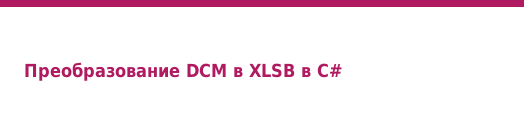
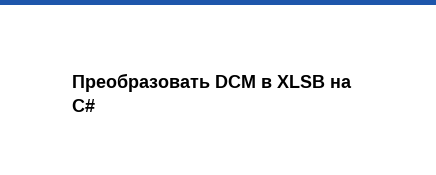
- Преобразование DCM в XLSB в C#
+ Преобразовать DCM в XLSB на C#

